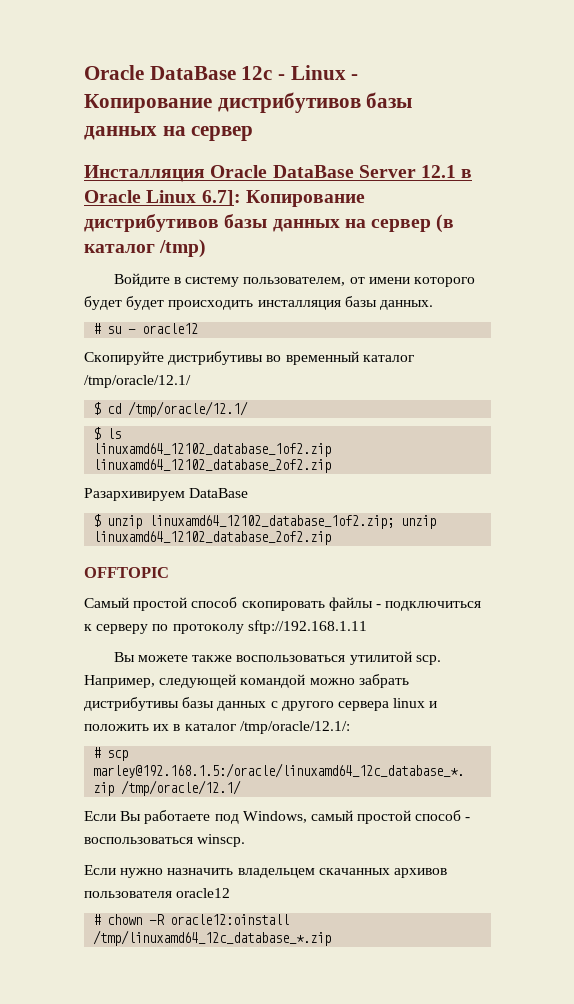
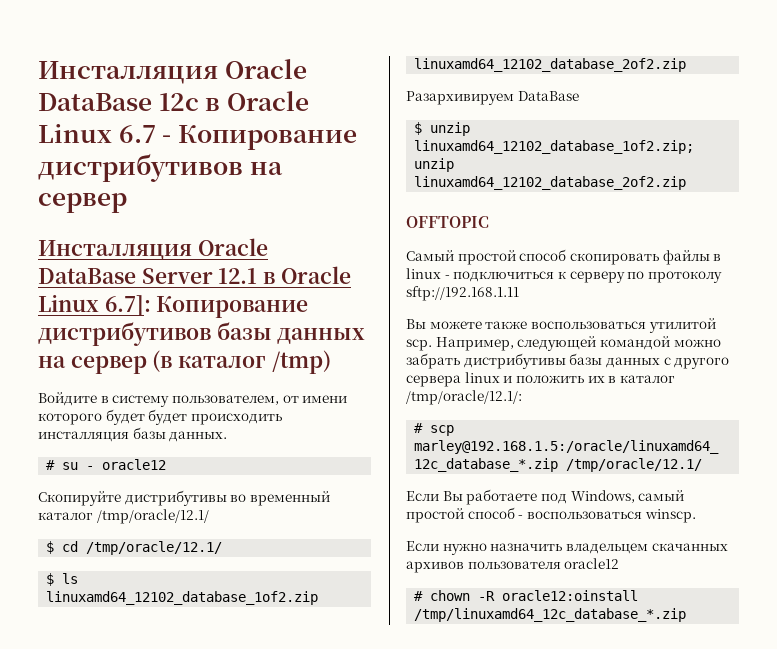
- Oracle DataBase 12c - Linux - Копирование дистрибутивов базы данных на сервер
+ Инсталляция Oracle DataBase 12c в Oracle Linux 6.7 - Копирование дистрибутивов на сервер
- Самый простой способ скопировать файлы - подключиться к серверу по протоколу sftp://192.168.1.11
+ Самый простой способ скопировать файлы в linux - подключиться к серверу по протоколу sftp://192.168.1.11

